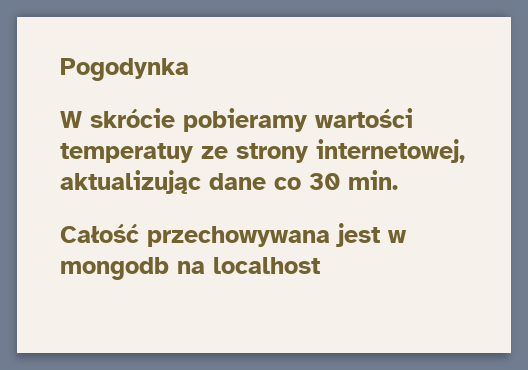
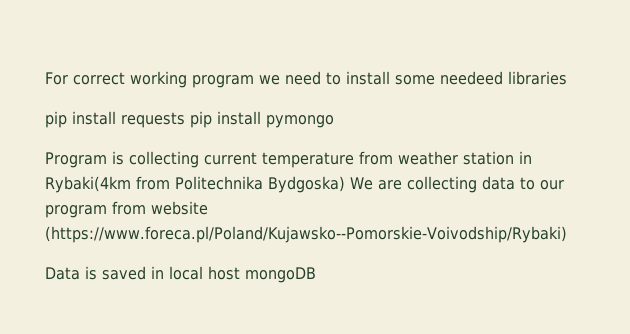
- Pogodynka
- W skrócie pobieramy wartości temperatuy ze strony internetowej, aktualizując dane co 30 min.
- Całość przechowywana jest w mongodb na localhost
+ For correct working program we need to install some needeed libraries
+ pip install requests pip install pymongo
+ Program is collecting current temperature from weather station in Rybaki(4km from Politechnika Bydgoska) We are collecting data to our program from website (https://www.foreca.pl/Poland/Kujawsko--Pomorskie-Voivodship/Rybaki)
+ Data is saved in local host mongoDB

